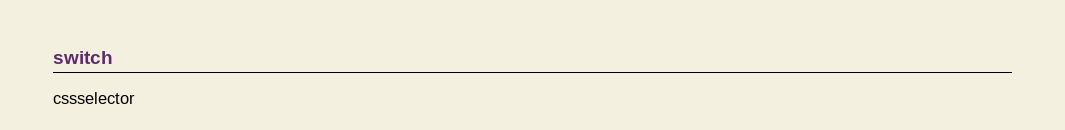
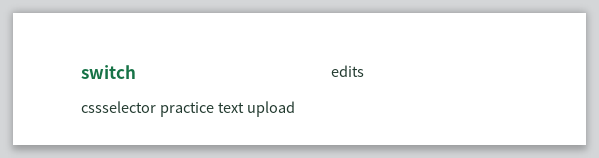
- cssselector
+ cssselector practice text upload edits

